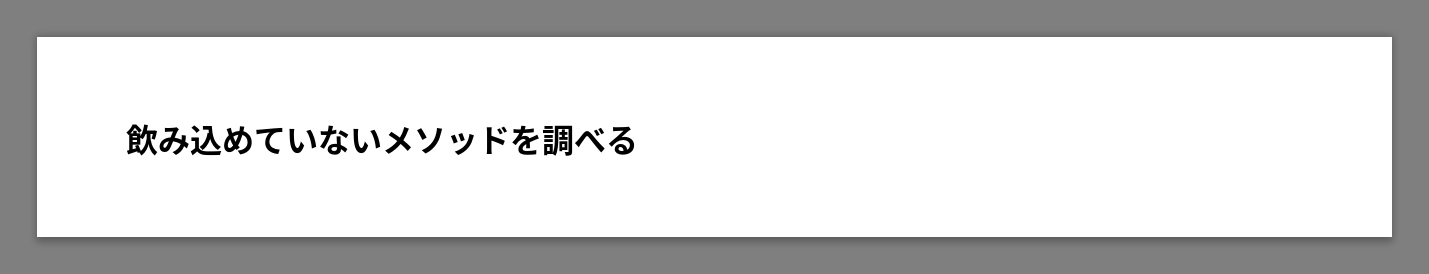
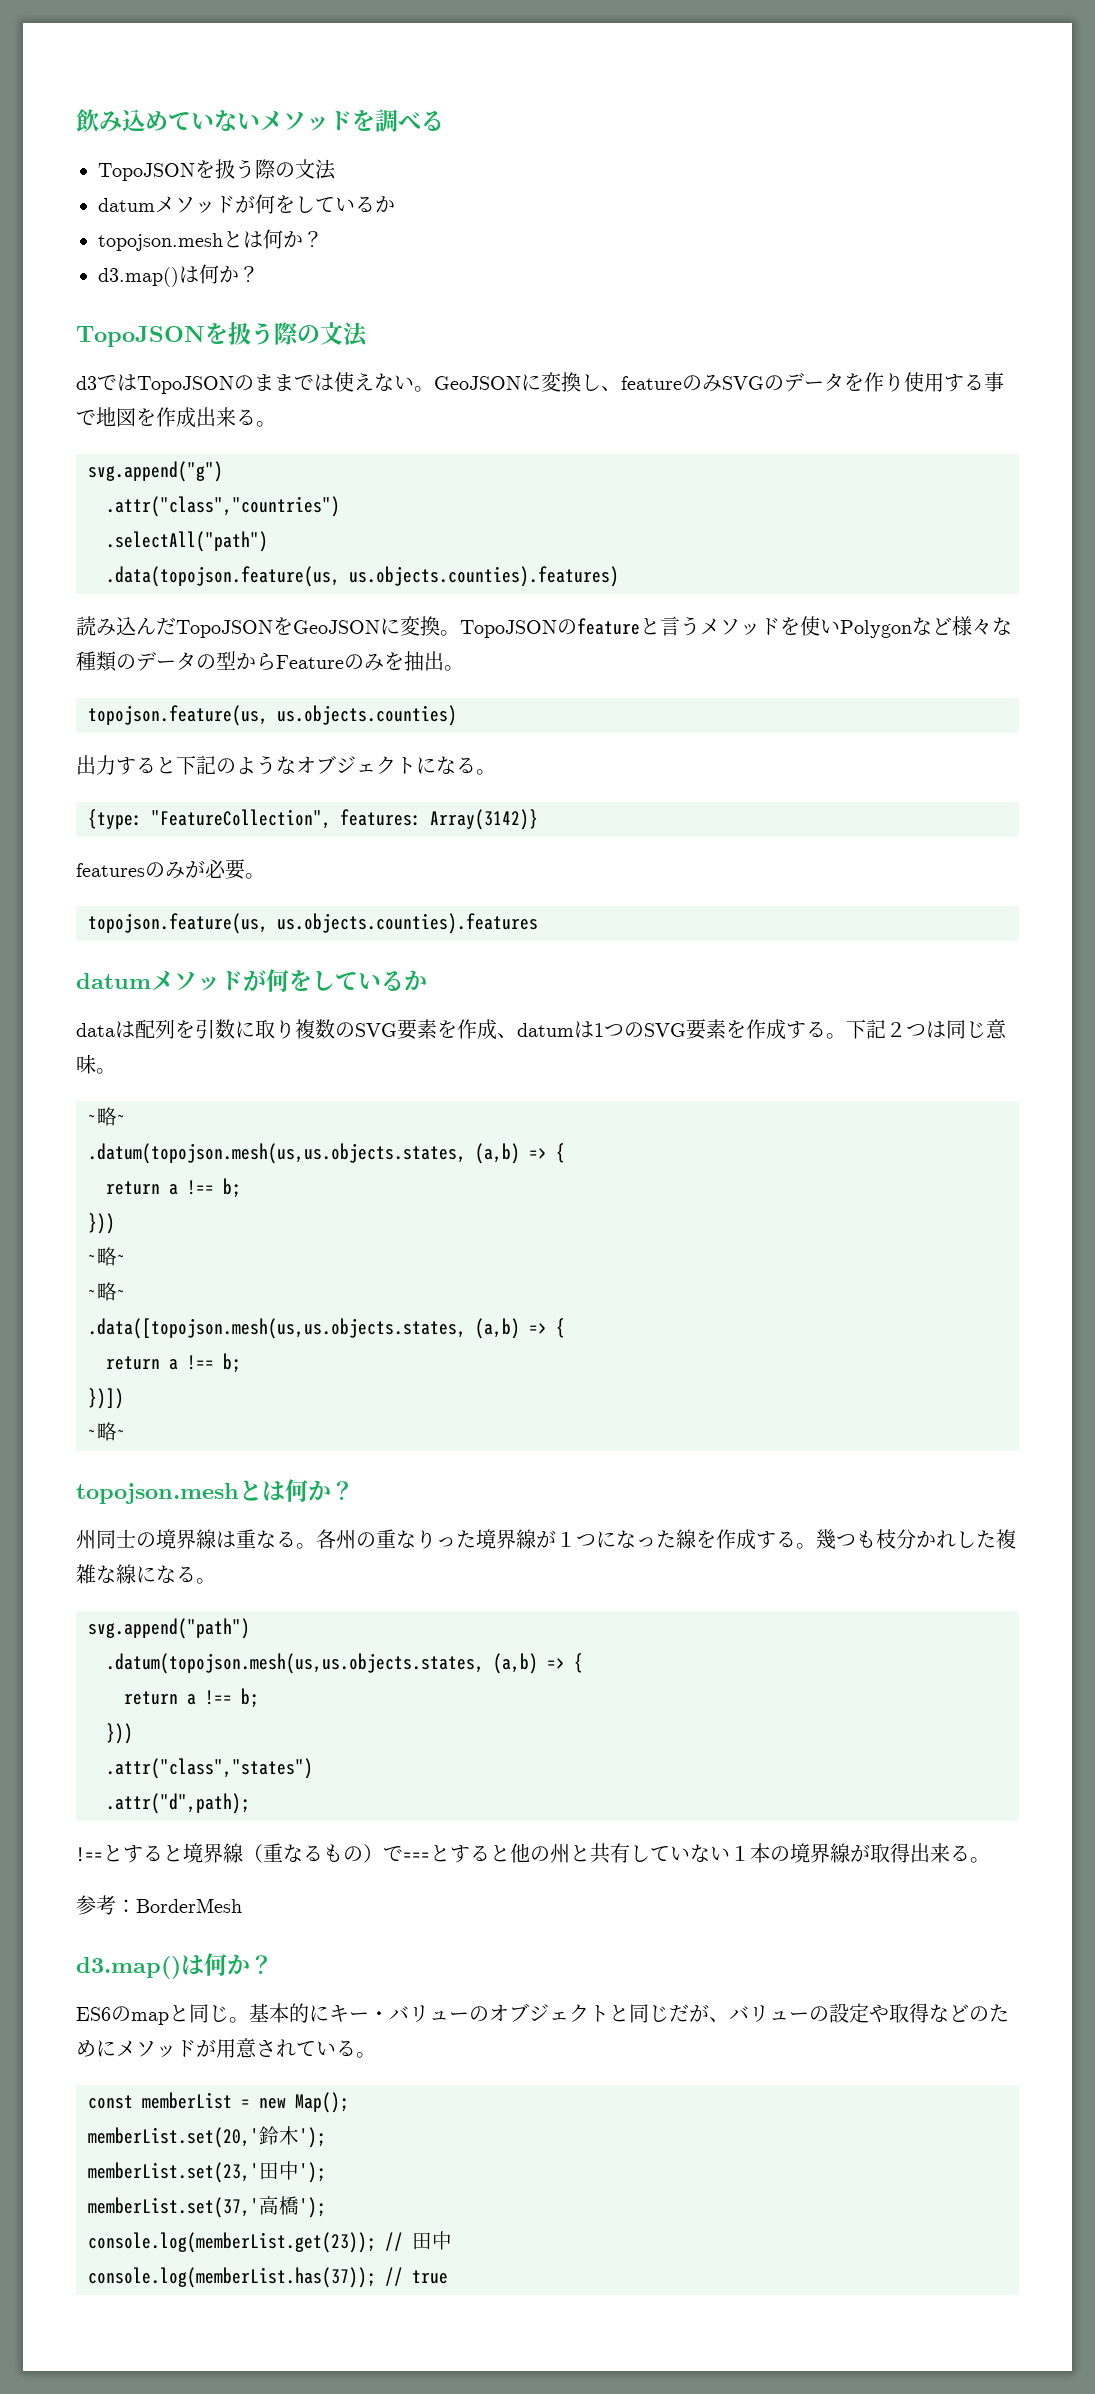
  飲み込めていないメソッドを調べる
+ TopoJSONを扱う際の文法
+ datumメソッドが何をしているか
+ topojson.meshとは何か？
+ d3.map()は何か？
+ TopoJSONを扱う際の文法
+ d3ではTopoJSONのままでは使えない。GeoJSONに変換し、featureのみSVGのデータを作り使用する事で地図を作成出来る。
+ svg.append("g")
+ .attr("class","countries")
+ .selectAll("path")
+ .data(topojson.feature(us, us.objects.counties).features)
+ 読み込んだTopoJSONをGeoJSONに変換。TopoJSONのfeatureと言うメソッドを使いPolygonなど様々な種類のデータの型からFeatureのみを抽出。
+ topojson.feature(us, us.objects.counties)
+ 出力すると下記のようなオブジェクトになる。
+ {type: "FeatureCollection", features: Array(3142)}
+ featuresのみが必要。
+ topojson.feature(us, us.objects.counties).features
+ datumメソッドが何をしているか
+ dataは配列を引数に取り複数のSVG要素を作成、datumは1つのSVG要素を作成する。下記２つは同じ意味。
+ ~略~
+ .datum(topojson.mesh(us,us.objects.states, (a,b) => {
+ return a !== b;
+ }))
+ ~略~
+ ~略~
+ .data([topojson.mesh(us,us.objects.states, (a,b) => {
+ return a !== b;
+ })])
+ ~略~
+ topojson.meshとは何か？
+ 州同士の境界線は重なる。各州の重なりった境界線が１つになった線を作成する。幾つも枝分かれした複雑な線になる。
+ svg.append("path")
+ .datum(topojson.mesh(us,us.objects.states, (a,b) => {
+ return a !== b;
+ }))
+ .attr("class","states")
+ .attr("d",path);
+ !==とすると境界線（重なるもの）で===とすると他の州と共有していない１本の境界線が取得出来る。
+ 参考：BorderMesh
+ d3.map()は何か？
+ ES6のmapと同じ。基本的にキー・バリューのオブジェクトと同じだが、バリューの設定や取得などのためにメソッドが用意されている。
+ const memberList = new Map();
+ memberList.set(20,'鈴木');
+ memberList.set(23,'田中');
+ memberList.set(37,'高橋');
+ console.log(memberList.get(23)); // 田中
+ console.log(memberList.has(37)); // true

